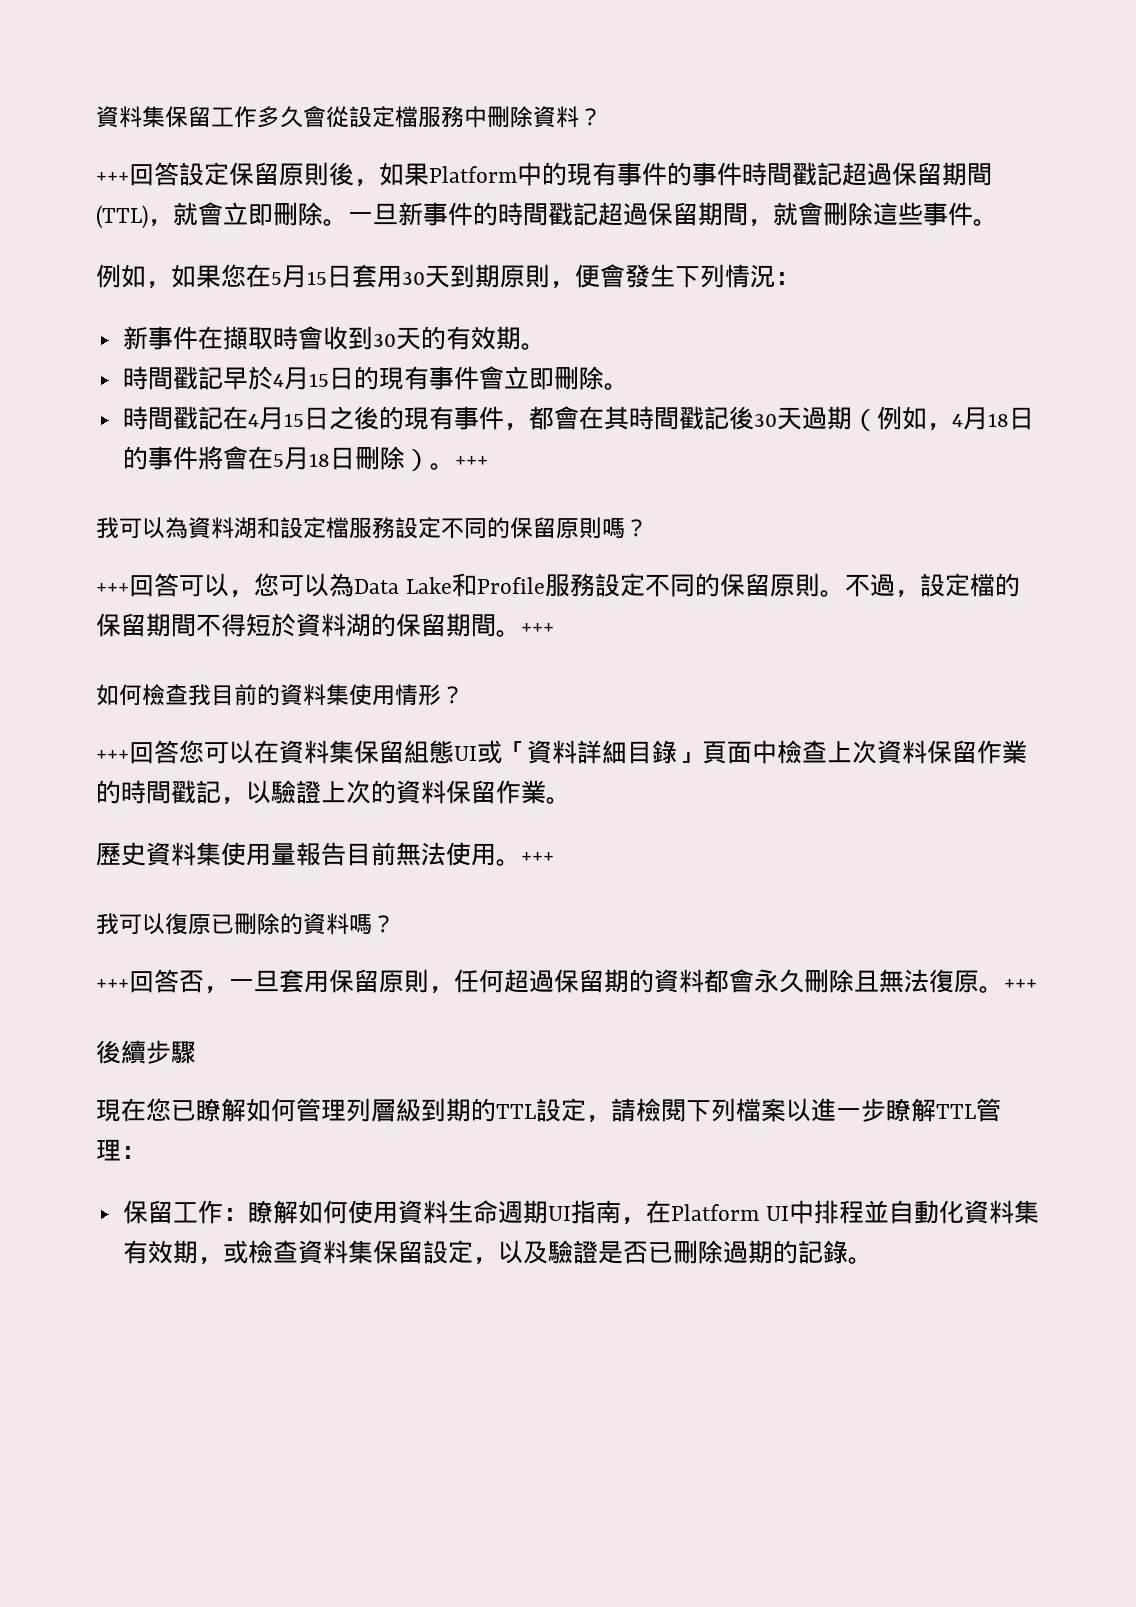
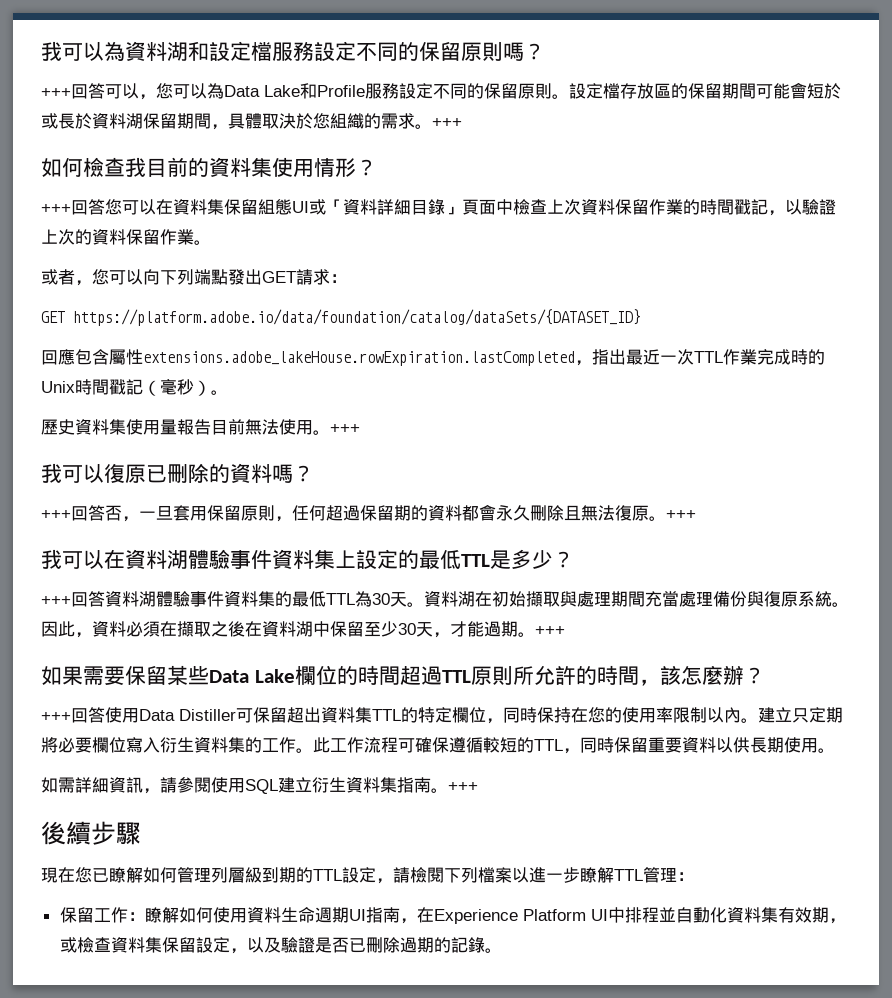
- 資料集保留工作多久會從設定檔服務中刪除資料？
- +++回答設定保留原則後，如果Platform中的現有事件的事件時間戳記超過保留期間(TTL)，就會立即刪除。一旦新事件的時間戳記超過保留期間，就會刪除這些事件。
- 例如，如果您在5月15日套用30天到期原則，便會發生下列情況：
- 新事件在擷取時會收到30天的有效期。
- 時間戳記早於4月15日的現有事件會立即刪除。
- 時間戳記在4月15日之後的現有事件，都會在其時間戳記後30天過期（例如，4月18日的事件將會在5月18日刪除）。+++
- 不過，設定檔的保留期間不得短於資料湖的保留期間。
+ 設定檔存放區的保留期間可能會短於或長於資料湖保留期間，具體取決於您組織的需求。
+ 或者，您可以向下列端點發出GET請求：
+ GET https://platform.adobe.io/data/foundation/catalog/dataSets/{DATASET_ID}
+ 回應包含屬性extensions.adobe_lakeHouse.rowExpiration.lastCompleted，指出最近一次TTL作業完成時的Unix時間戳記（毫秒）。
+ 我可以在資料湖體驗事件資料集上設定的最低TTL是多少？
+ +++回答資料湖體驗事件資料集的最低TTL為30天。資料湖在初始擷取與處理期間充當處理備份與復原系統。因此，資料必須在擷取之後在資料湖中保留至少30天，才能過期。+++
+ 如果需要保留某些Data Lake欄位的時間超過TTL原則所允許的時間，該怎麼辦？
+ +++回答使用Data Distiller可保留超出資料集TTL的特定欄位，同時保持在您的使用率限制以內。建立只定期將必要欄位寫入衍生資料集的工作。此工作流程可確保遵循較短的TTL，同時保留重要資料以供長期使用。
+ 如需詳細資訊，請參閱使用SQL建立衍生資料集指南。+++
- 保留工作：瞭解如何使用資料生命週期UI指南，在Platform UI中排程並自動化資料集有效期，或檢查資料集保留設定，以及驗證是否已刪除過期的記錄。
+ 保留工作：瞭解如何使用資料生命週期UI指南，在Experience Platform UI中排程並自動化資料集有效期，或檢查資料集保留設定，以及驗證是否已刪除過期的記錄。

